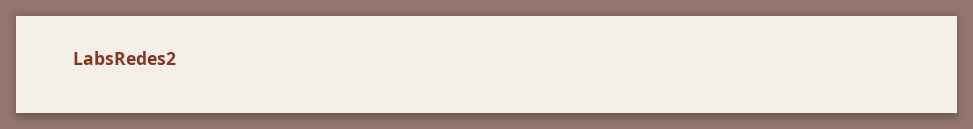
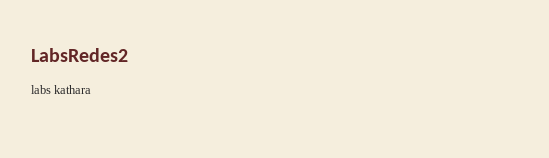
+ labs kathara

